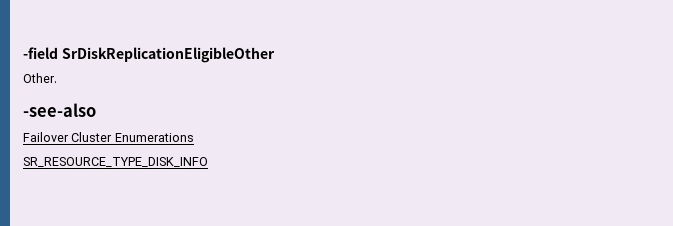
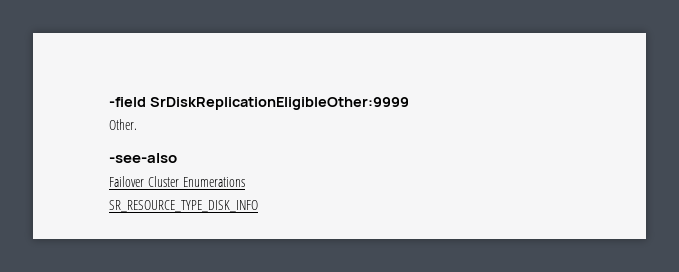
- -field SrDiskReplicationEligibleOther
+ -field SrDiskReplicationEligibleOther:9999

